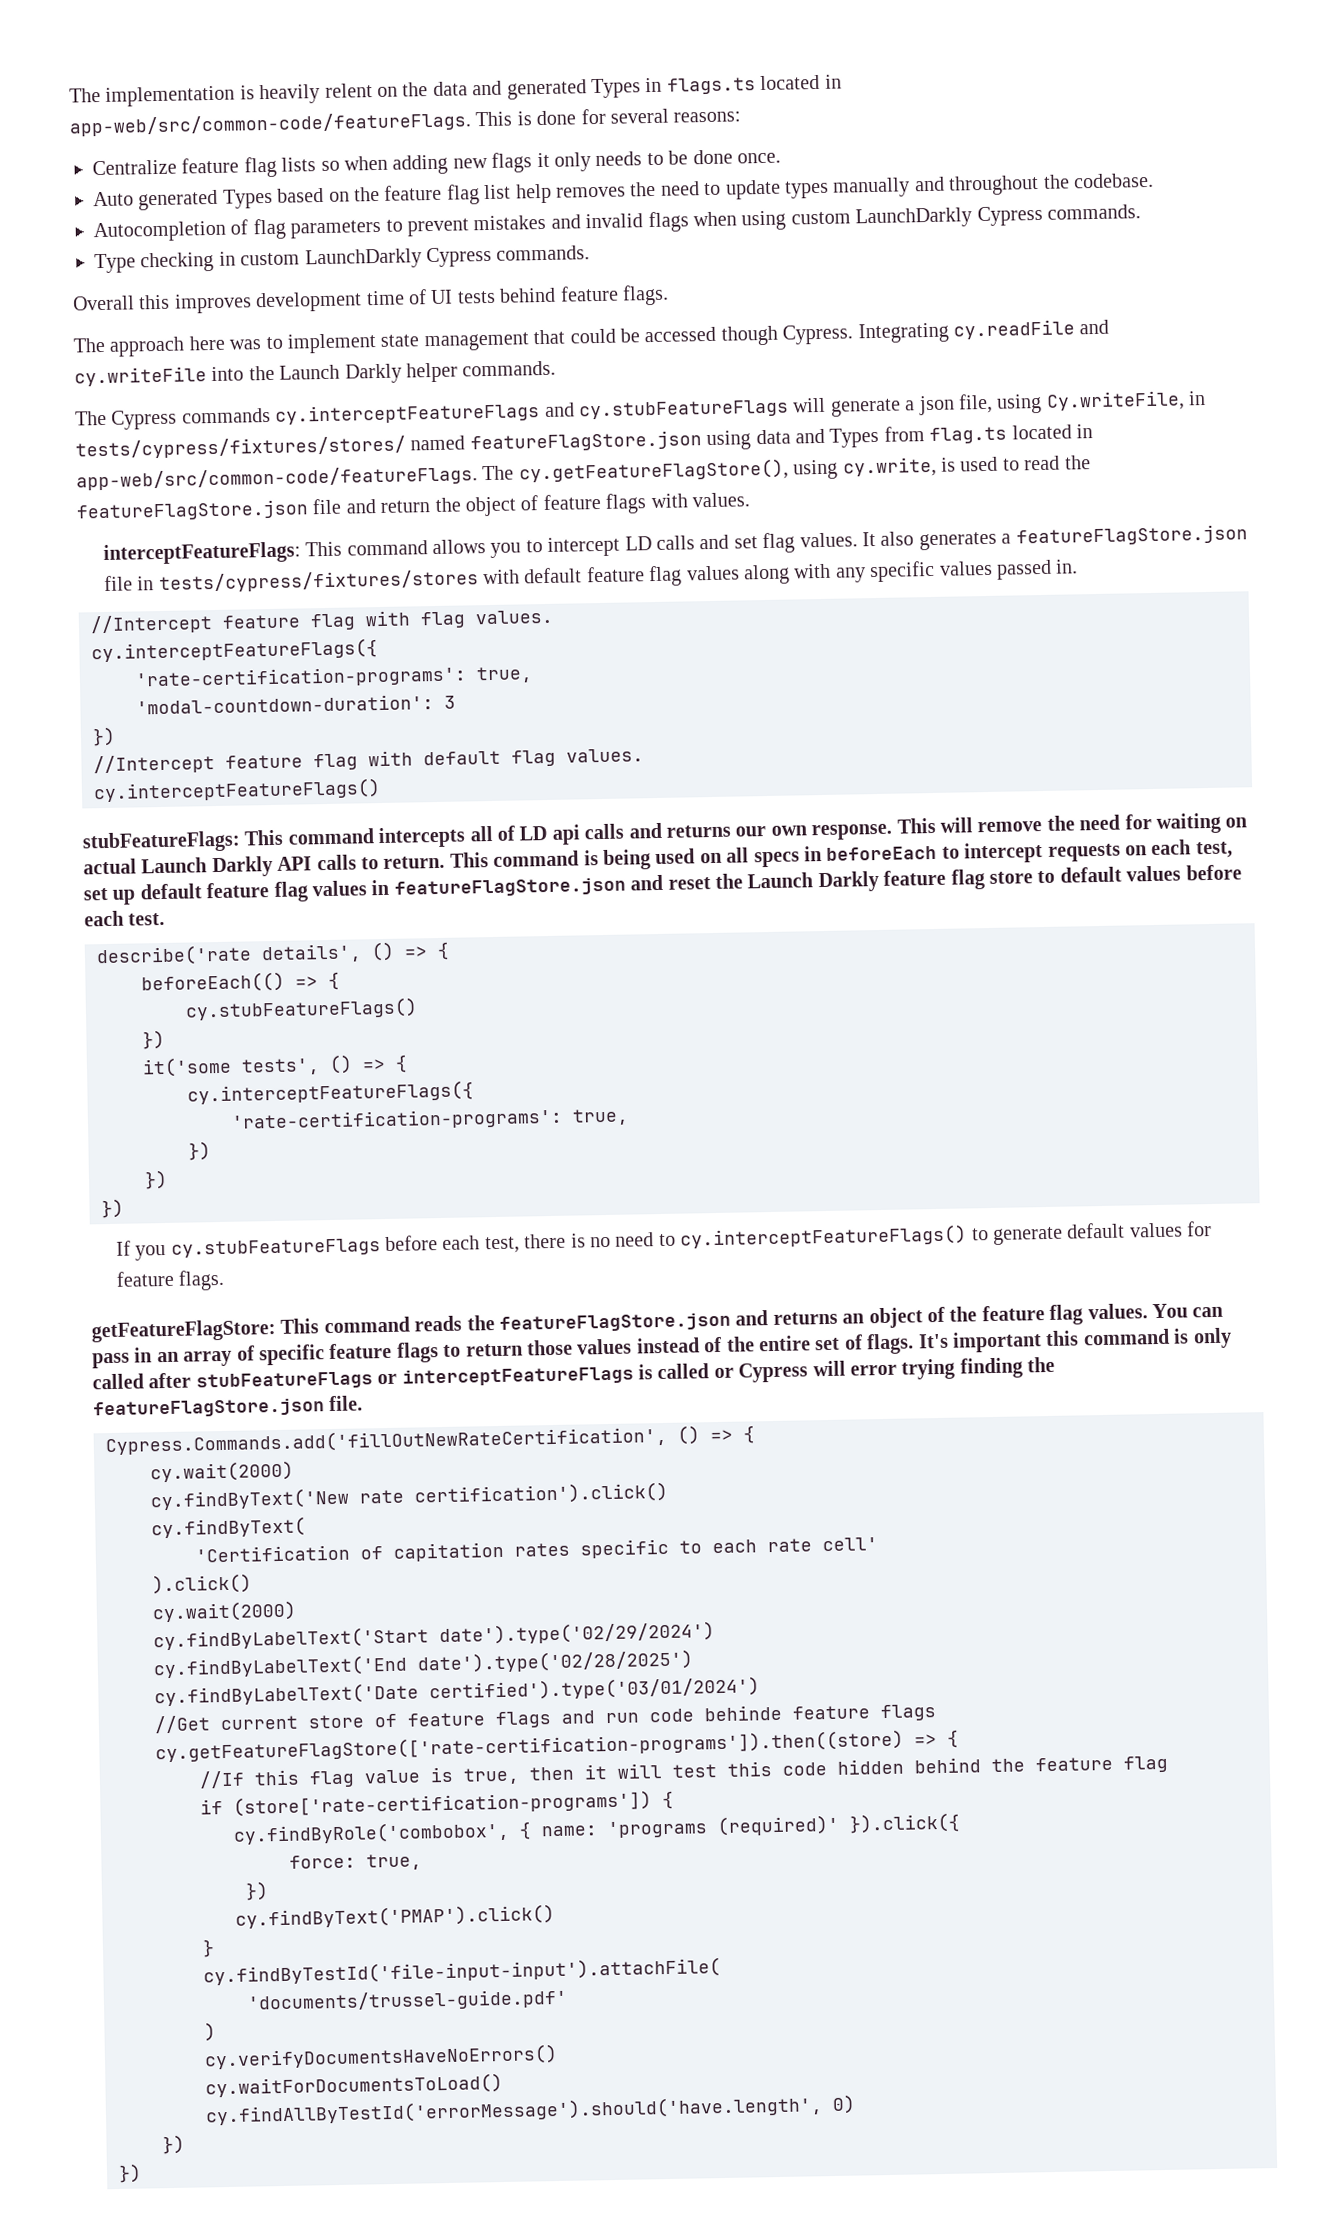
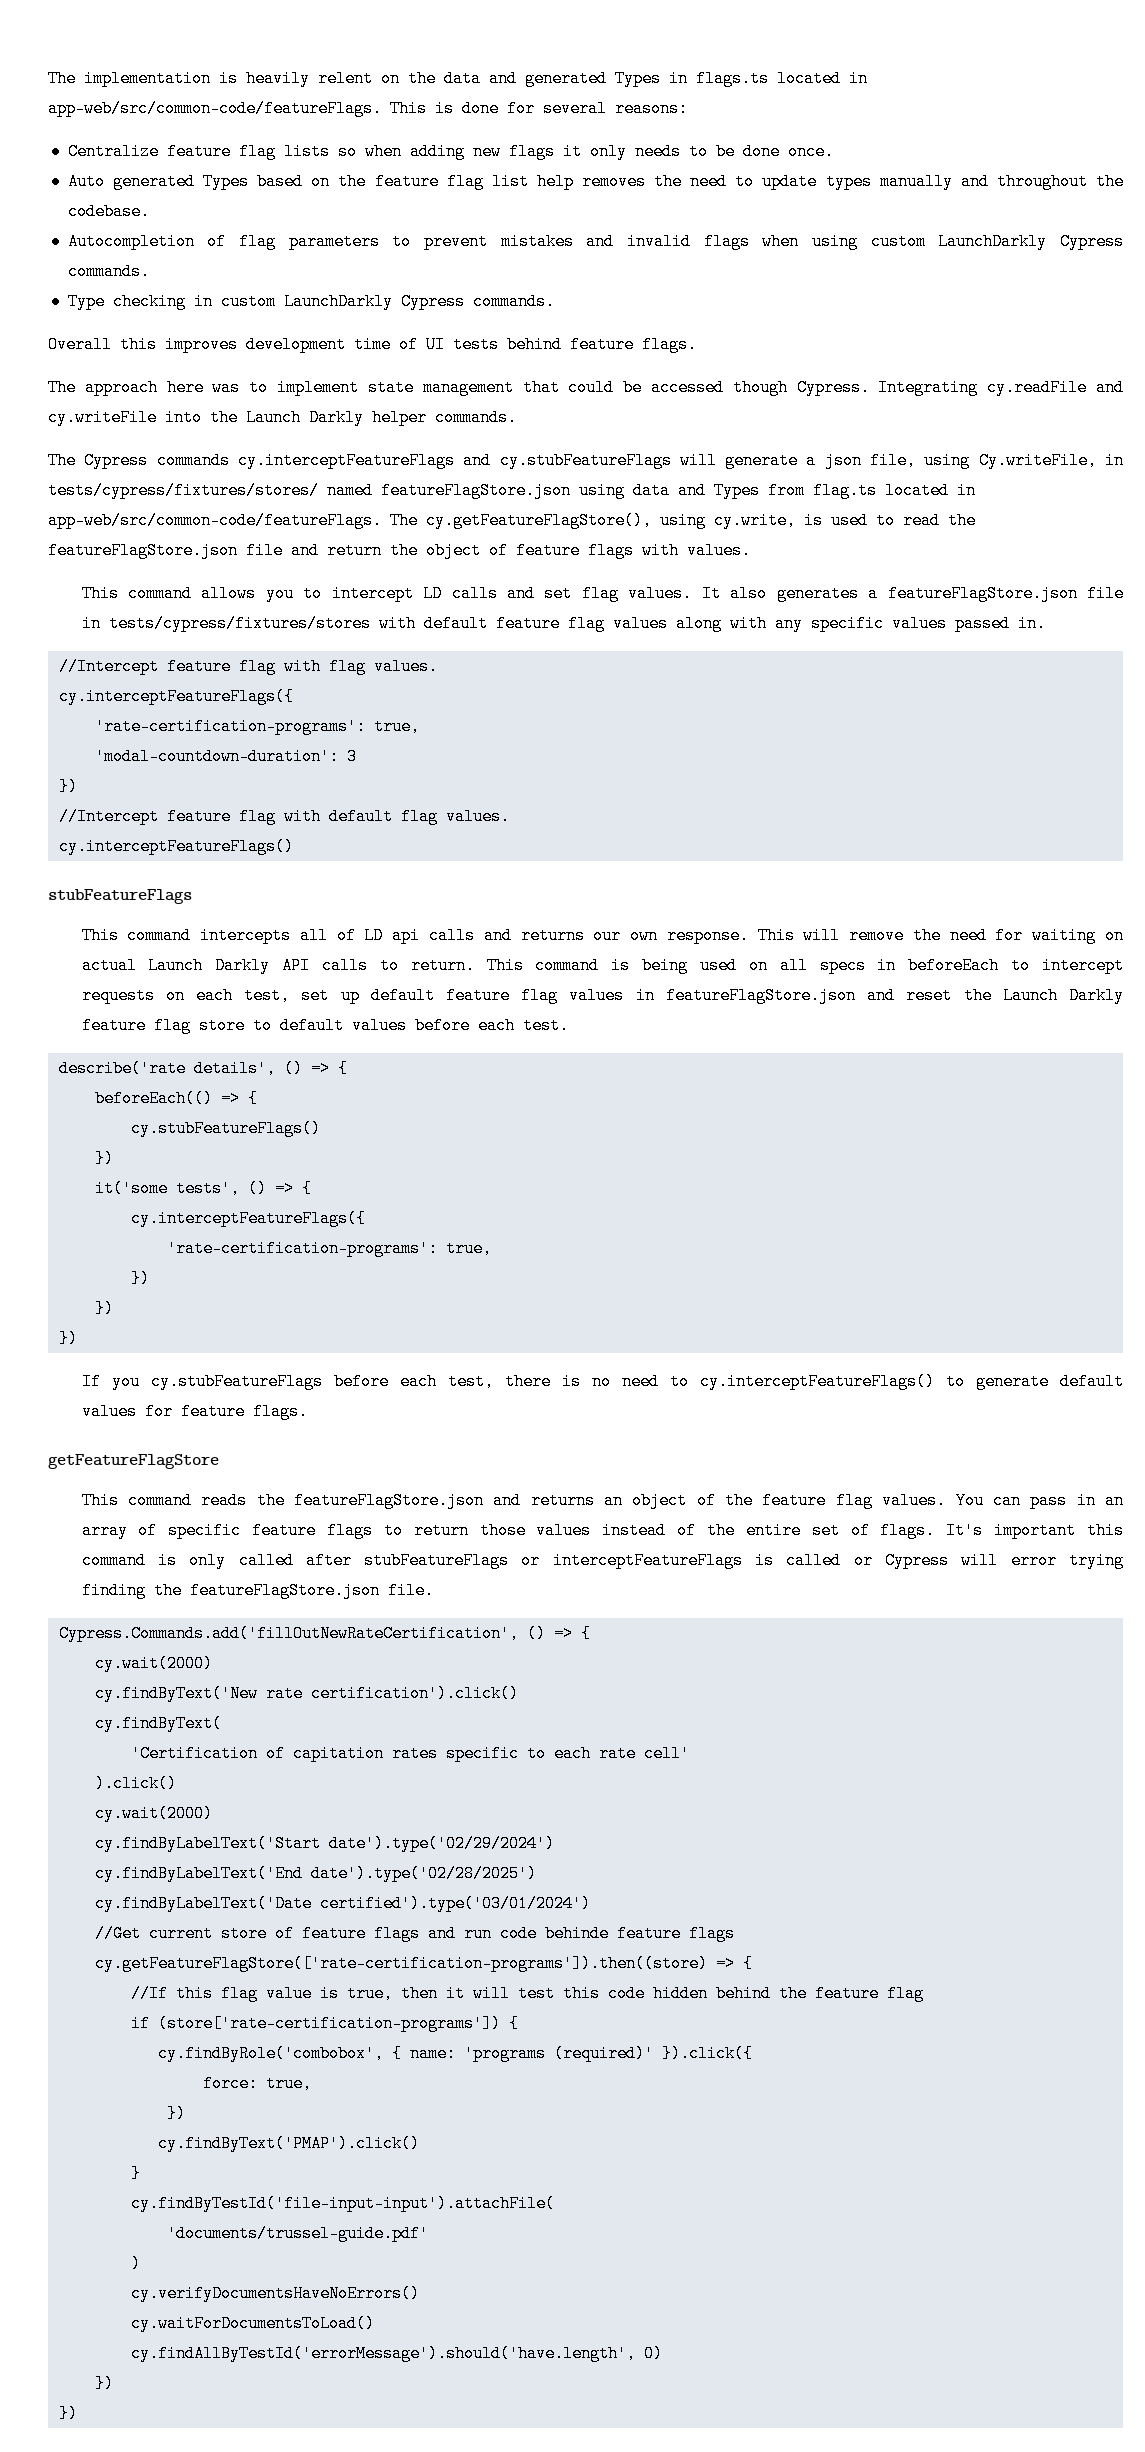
- interceptFeatureFlags: This command allows you to intercept LD calls and set flag values.
+ This command allows you to intercept LD calls and set flag values.
  //Intercept feature flag with default flag values.
  cy.interceptFeatureFlags()
- stubFeatureFlags: This command intercepts all of LD api calls and returns our own response.
+ stubFeatureFlags
+ This command intercepts all of LD api calls and returns our own response.
- getFeatureFlagStore: This command reads the featureFlagStore.json and returns an object of the feature flag values.
+ getFeatureFlagStore
+ This command reads the featureFlagStore.json and returns an object of the feature flag values.

